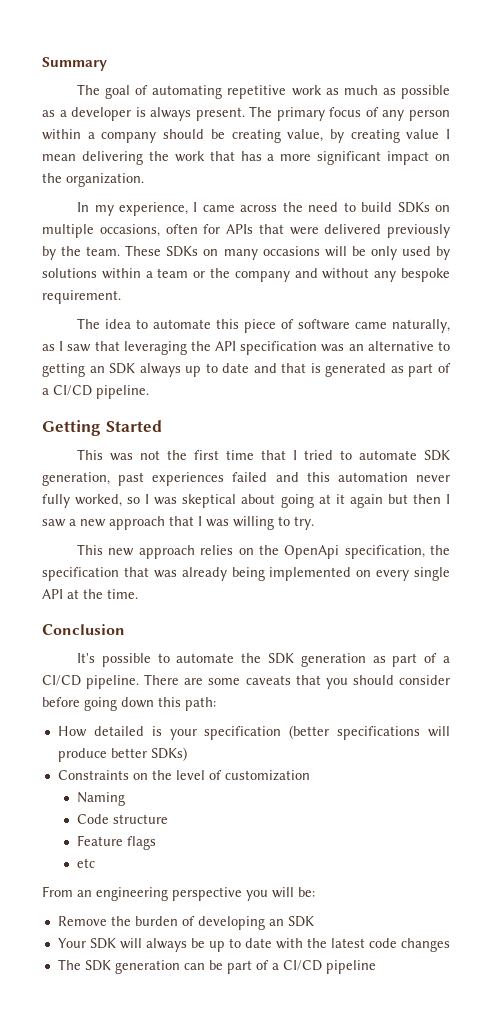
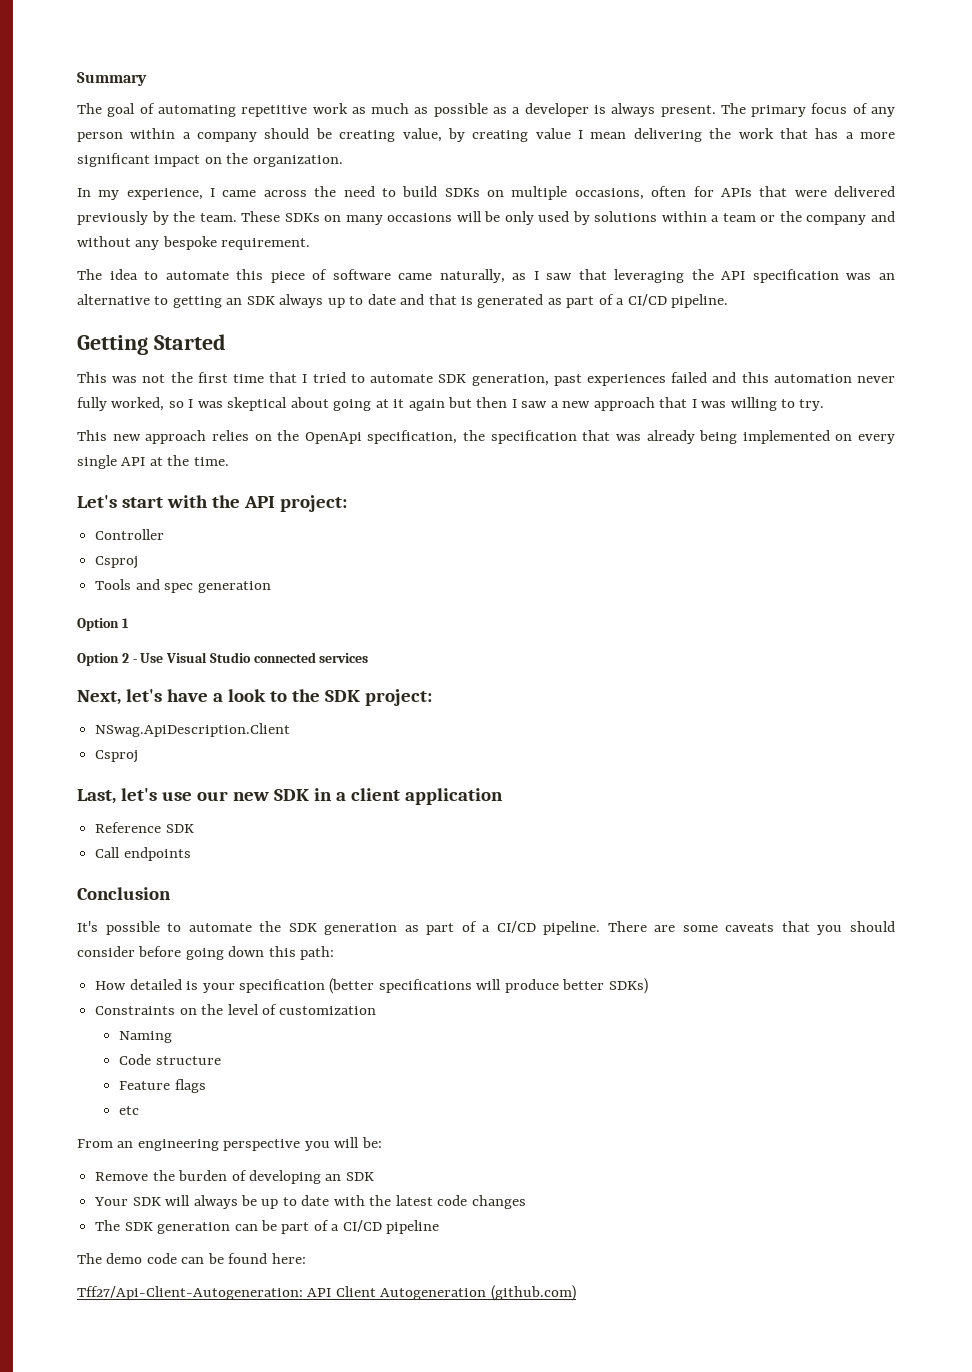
+ Let's start with the API project:
+ Controller
+ Csproj
+ Tools and spec generation
+ Option 1
+ Option 2 - Use Visual Studio connected services
+ Next, let's have a look to the SDK project:
+ NSwag.ApiDescription.Client
+ Csproj
+ Last, let's use our new SDK in a client application
+ Reference SDK
+ Call endpoints
+ The demo code can be found here:
+ Tff27/Api-Client-Autogeneration: API Client Autogeneration (github.com)

